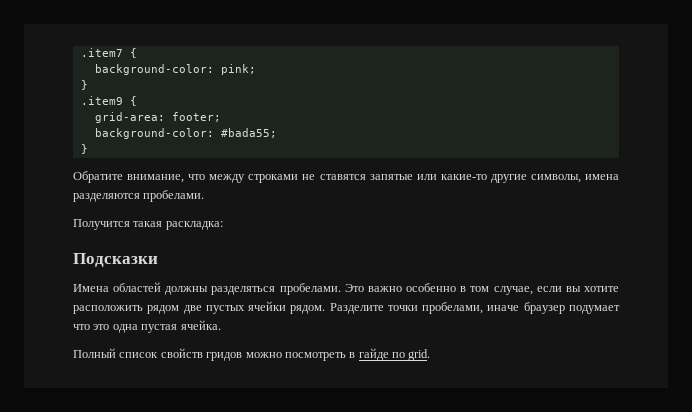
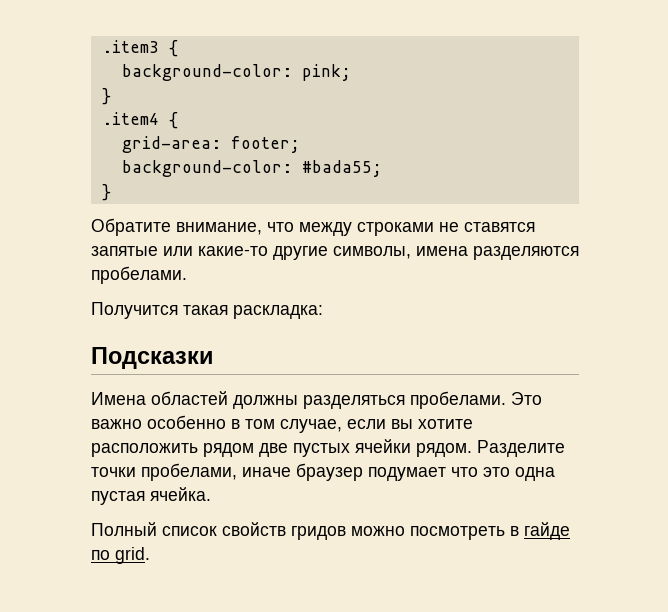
- .item7 {
+ .item3 {
- .item9 {
+ .item4 {

